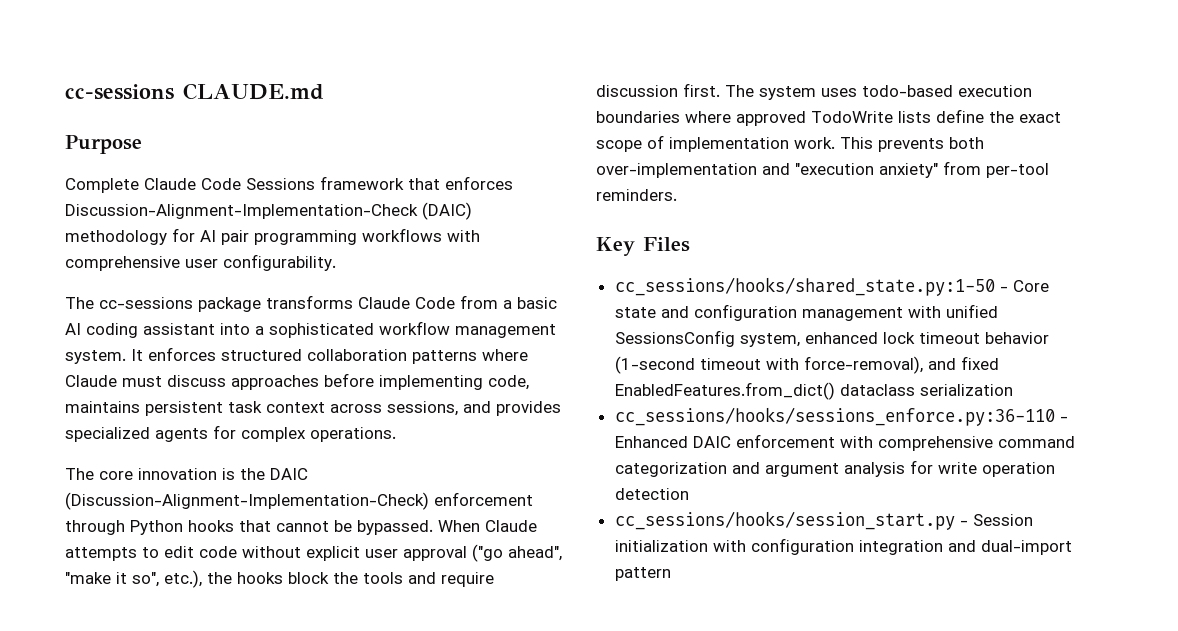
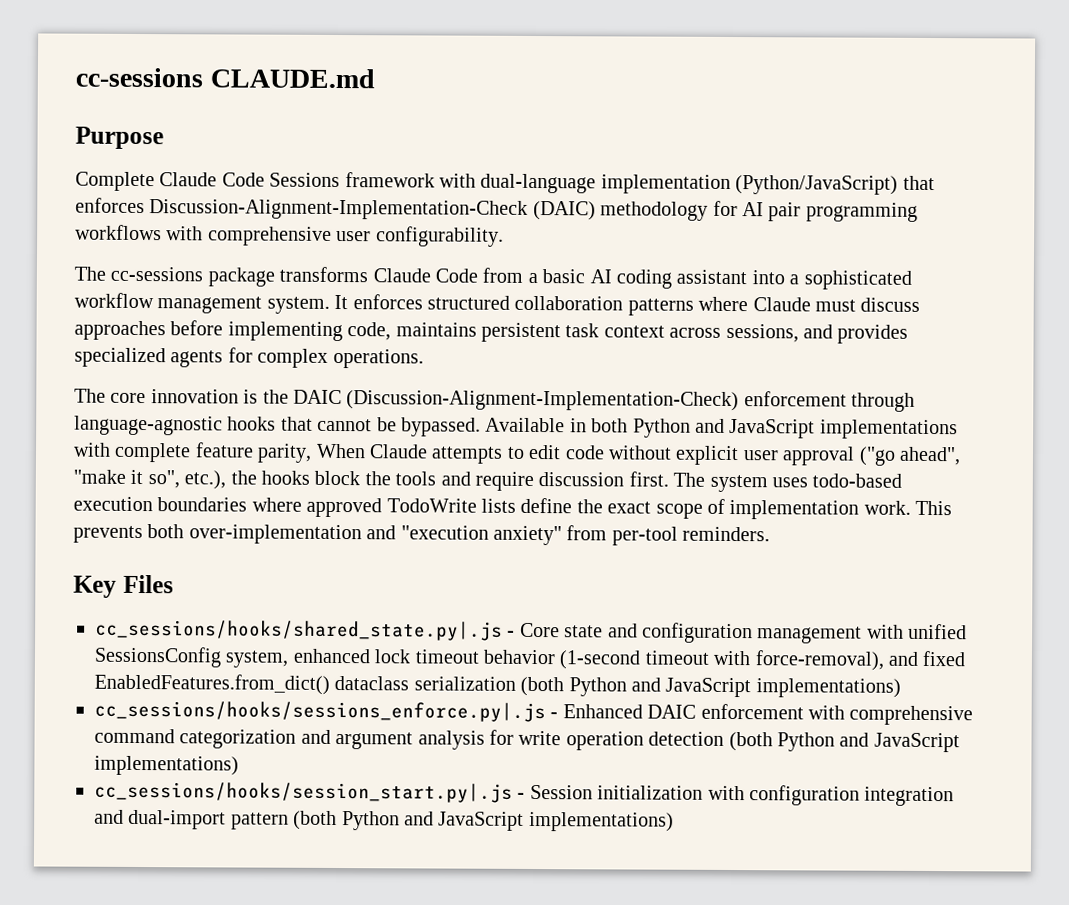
- Complete Claude Code Sessions framework that enforces Discussion-Alignment-Implementation-Check (DAIC) methodology for AI pair programming workflows with comprehensive user configurability.
+ Complete Claude Code Sessions framework with dual-language implementation (Python/JavaScript) that enforces Discussion-Alignment-Implementation-Check (DAIC) methodology for AI pair programming workflows with comprehensive user configurability.
- The core innovation is the DAIC (Discussion-Alignment-Implementation-Check) enforcement through Python hooks that cannot be bypassed.
+ The core innovation is the DAIC (Discussion-Alignment-Implementation-Check) enforcement through language-agnostic hooks that cannot be bypassed.
- When Claude attempts to edit code without explicit user approval ("go ahead", "make it so", etc.), the hooks block the tools and require discussion first.
+ Available in both Python and JavaScript implementations with complete feature parity, When Claude attempts to edit code without explicit user approval ("go ahead", "make it so", etc.), the hooks block the tools and require discussion first.
- cc_sessions/hooks/shared_state.py:1-50 - Core state and configuration management with unified SessionsConfig system, enhanced lock timeout behavior (1-second timeout with force-removal), and fixed EnabledFeatures.from_dict() dataclass serialization
- cc_sessions/hooks/sessions_enforce.py:36-110 - Enhanced DAIC enforcement with comprehensive command categorization and argument analysis for write operation detection
- cc_sessions/hooks/session_start.py - Session initialization with configuration integration and dual-import pattern
+ cc_sessions/hooks/shared_state.py|.js - Core state and configuration management with unified SessionsConfig system, enhanced lock timeout behavior (1-second timeout with force-removal), and fixed EnabledFeatures.from_dict() dataclass serialization (both Python and JavaScript implementations)
+ cc_sessions/hooks/sessions_enforce.py|.js - Enhanced DAIC enforcement with comprehensive command categorization and argument analysis for write operation detection (both Python and JavaScript implementations)
+ cc_sessions/hooks/session_start.py|.js - Session initialization with configuration integration and dual-import pattern (both Python and JavaScript implementations)

